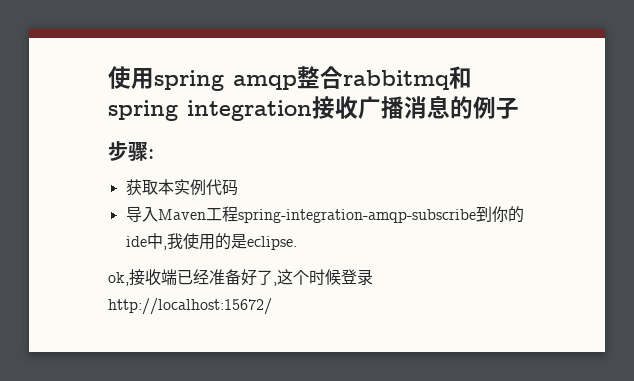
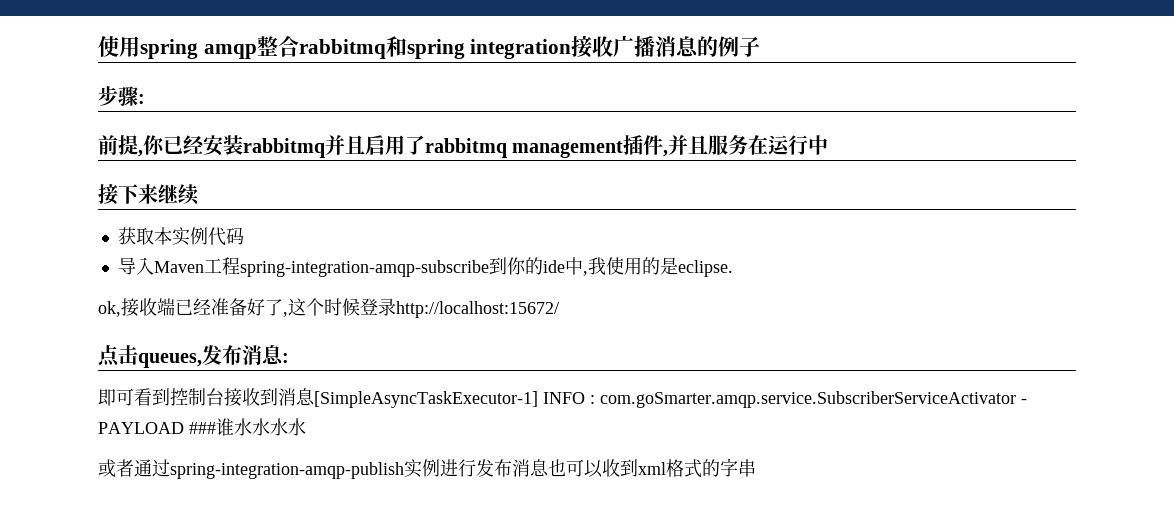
+ 前提,你已经安装rabbitmq并且启用了rabbitmq management插件,并且服务在运行中
+ 接下来继续
+ 点击queues,发布消息:
+ 即可看到控制台接收到消息[SimpleAsyncTaskExecutor-1] INFO : com.goSmarter.amqp.service.SubscriberServiceActivator - PAYLOAD ###谁水水水水
+ 或者通过spring-integration-amqp-publish实例进行发布消息也可以收到xml格式的字串

